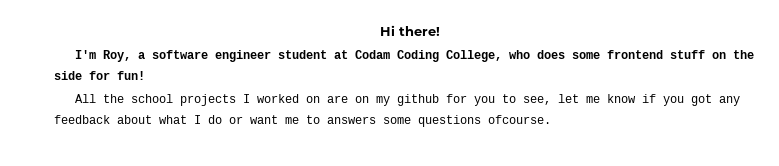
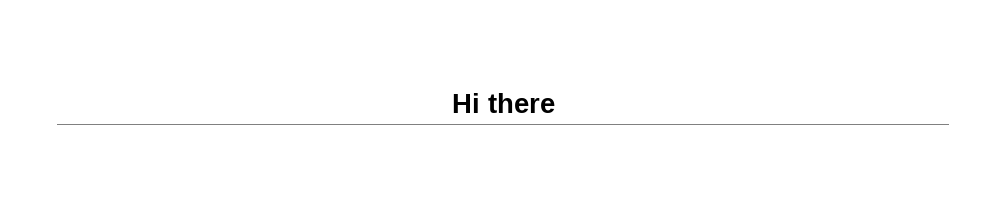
- Hi there!
- I'm Roy, a software engineer student at Codam Coding College, who does some frontend stuff on the side for fun!
- All the school projects I worked on are on my github for you to see, let me know if you got any feedback about what I do or want me to answers some questions ofcourse.
+ Hi there

